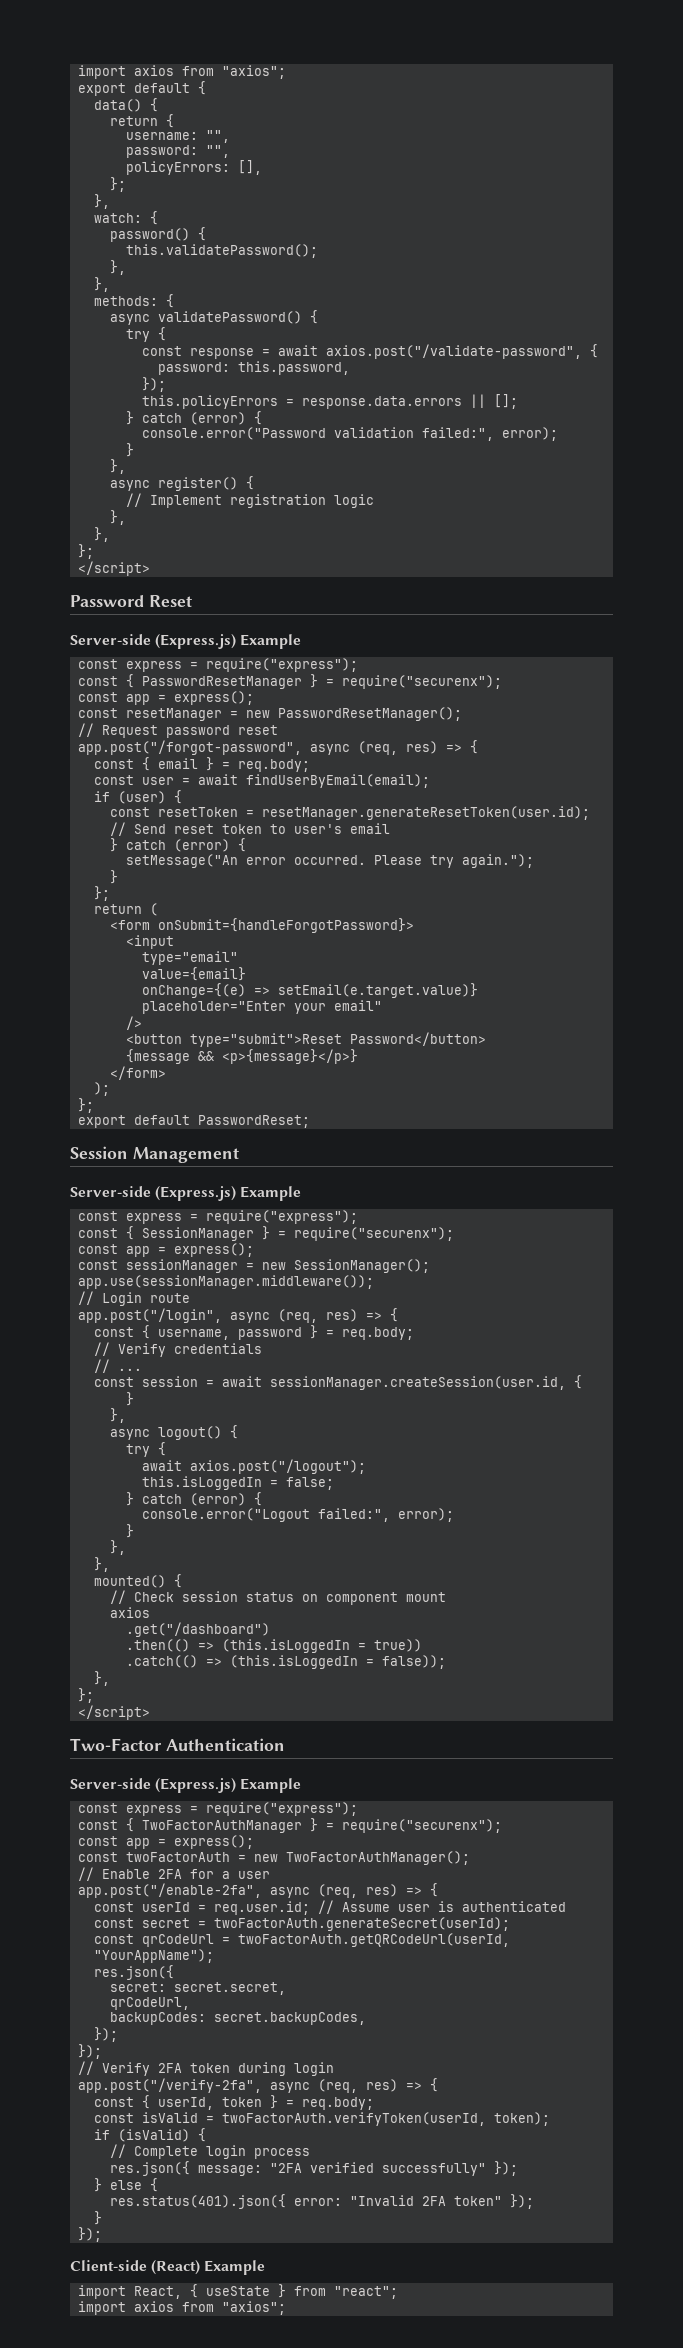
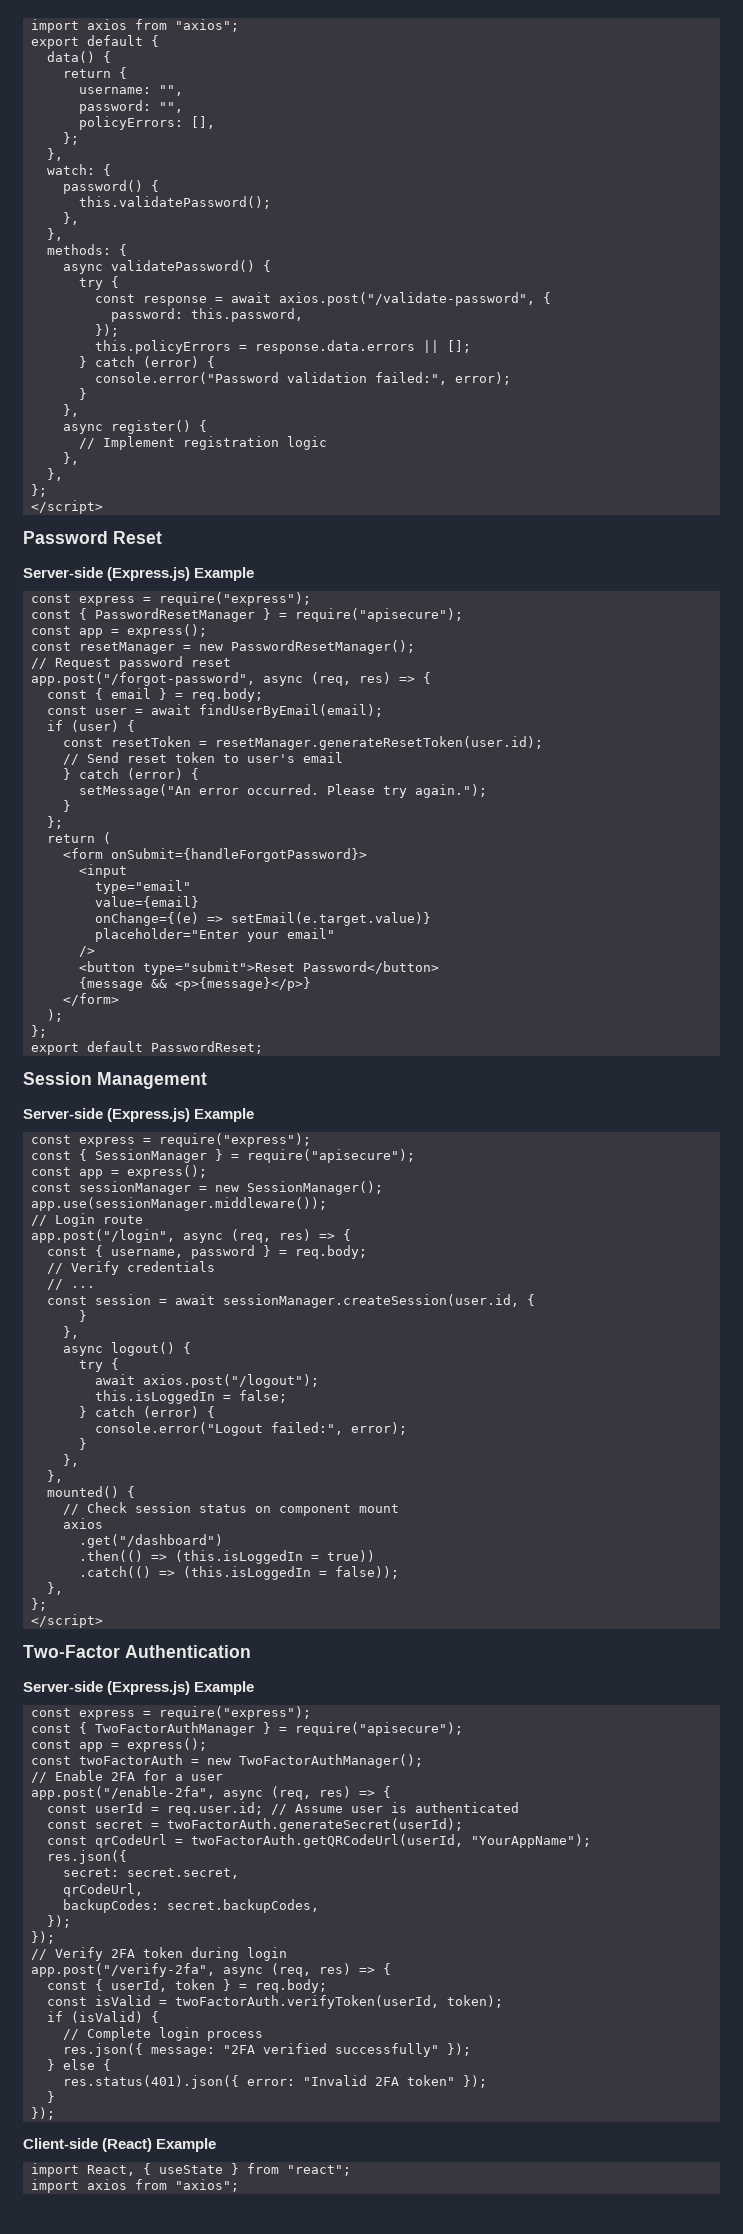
- const { PasswordResetManager } = require("securenx");
+ const { PasswordResetManager } = require("apisecure");
- const { SessionManager } = require("securenx");
+ const { SessionManager } = require("apisecure");
- const { TwoFactorAuthManager } = require("securenx");
+ const { TwoFactorAuthManager } = require("apisecure");

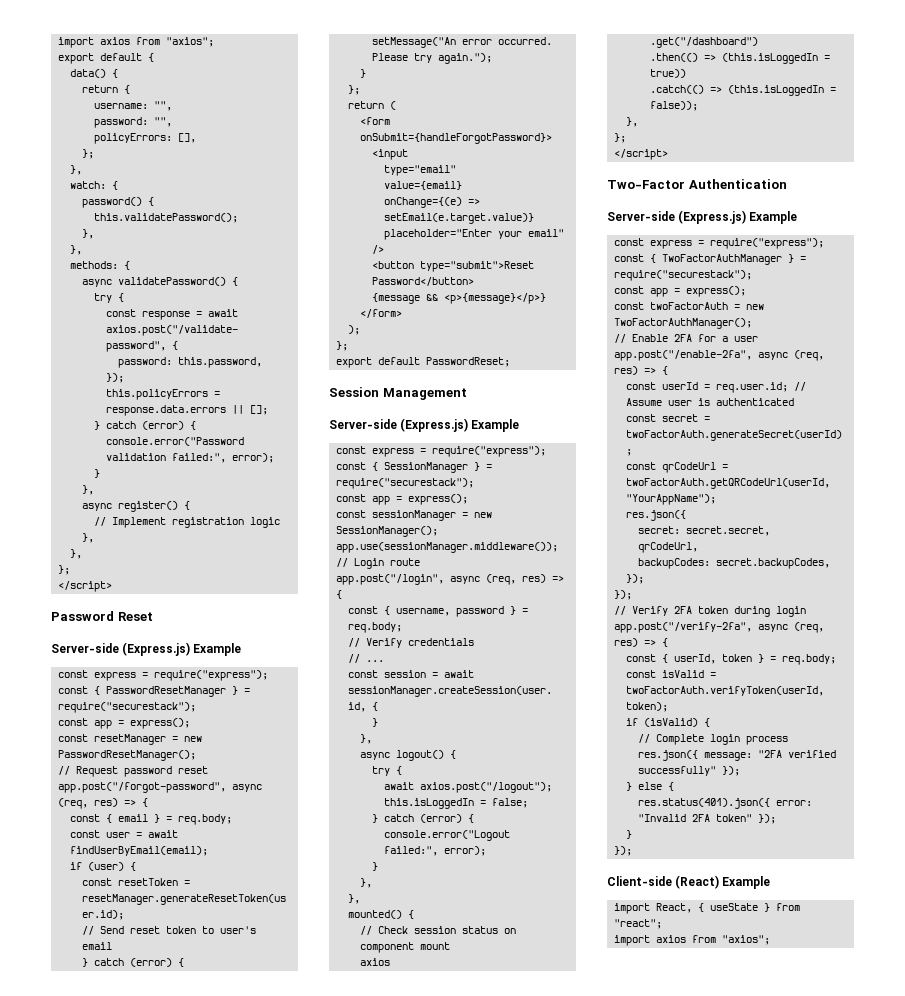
- const { PasswordResetManager } = require("apisecure");
+ const { PasswordResetManager } = require("securestack");
- const { SessionManager } = require("apisecure");
+ const { SessionManager } = require("securestack");
- const { TwoFactorAuthManager } = require("apisecure");
+ const { TwoFactorAuthManager } = require("securestack");

